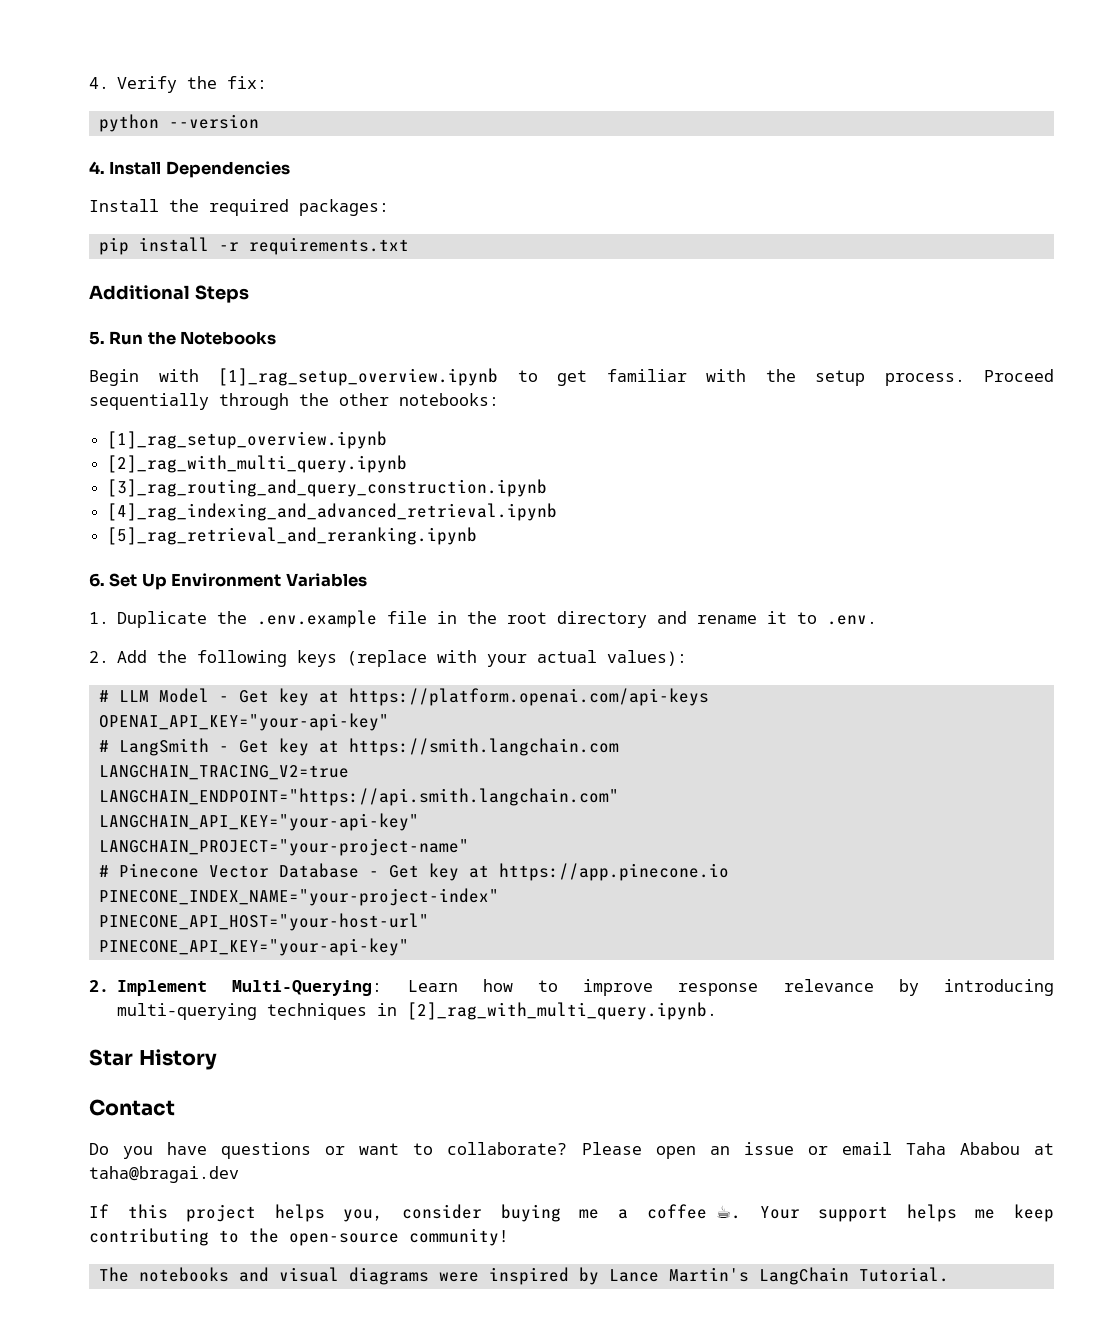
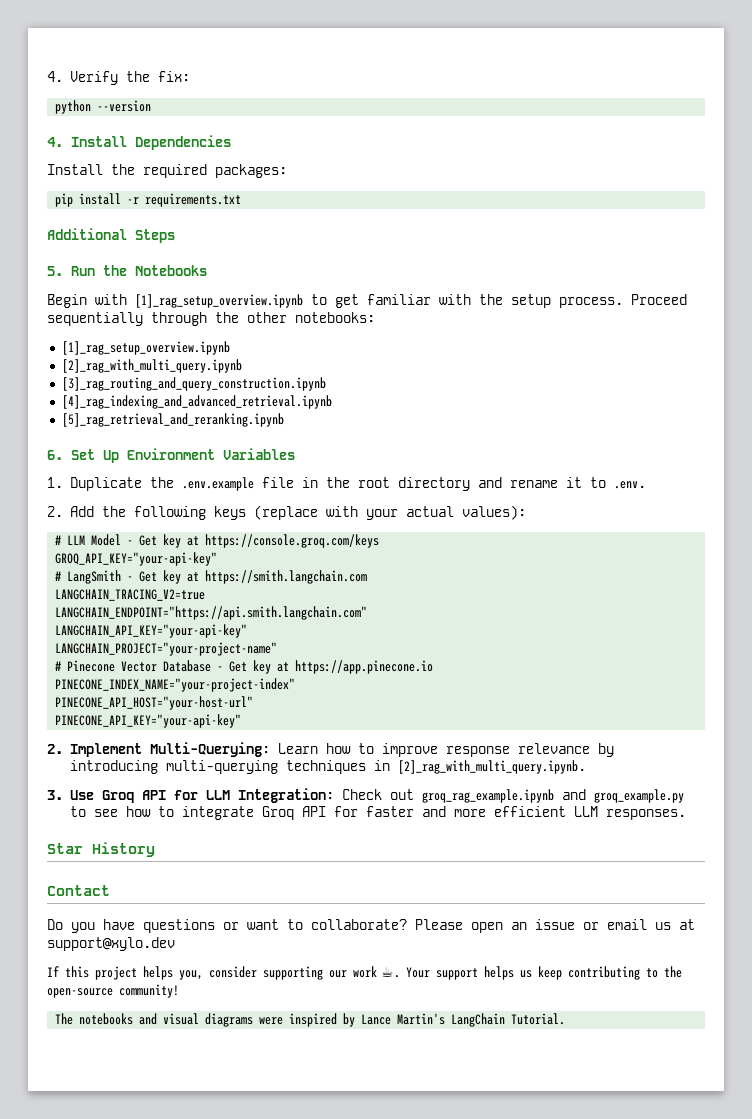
- # LLM Model - Get key at https://platform.openai.com/api-keys
- OPENAI_API_KEY="your-api-key"
+ # LLM Model - Get key at https://console.groq.com/keys
+ GROQ_API_KEY="your-api-key"
+ 3. Use Groq API for LLM Integration: Check out groq_rag_example.ipynb and groq_example.py to see how to integrate Groq API for faster and more efficient LLM responses.
- Please open an issue or email Taha Ababou at taha@bragai.dev
+ Please open an issue or email us at support@xylo.dev
- If this project helps you, consider buying me a coffee ☕.
+ If this project helps you, consider supporting our work ☕.
- Your support helps me keep contributing to the open-source community!
+ Your support helps us keep contributing to the open-source community!

